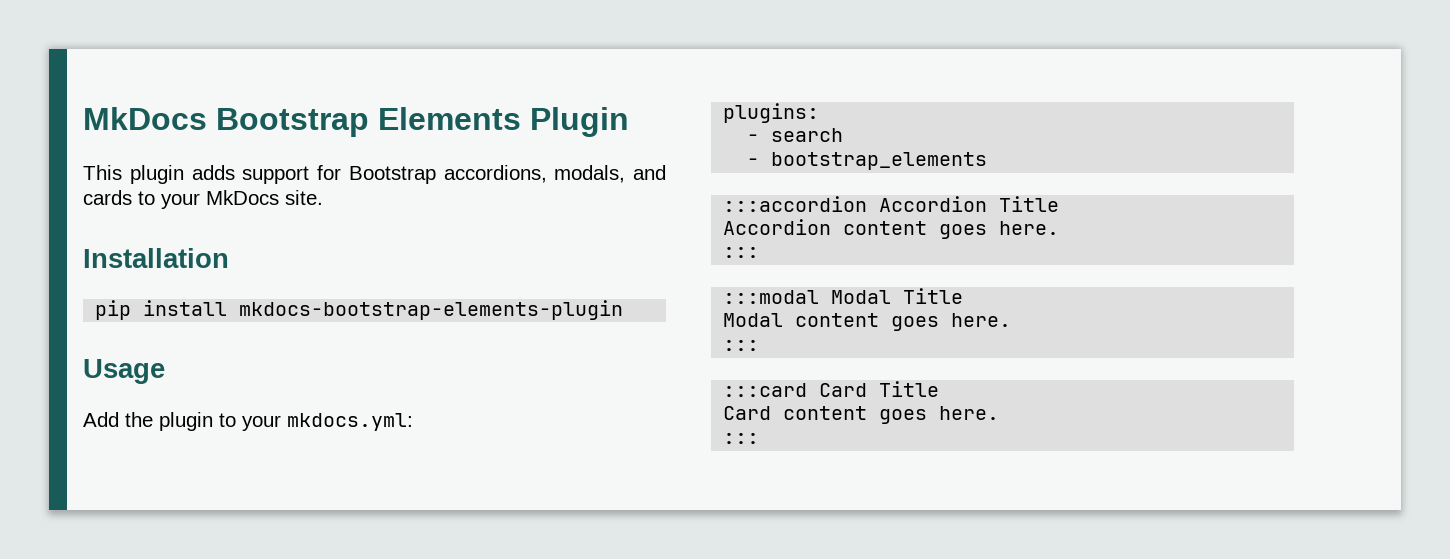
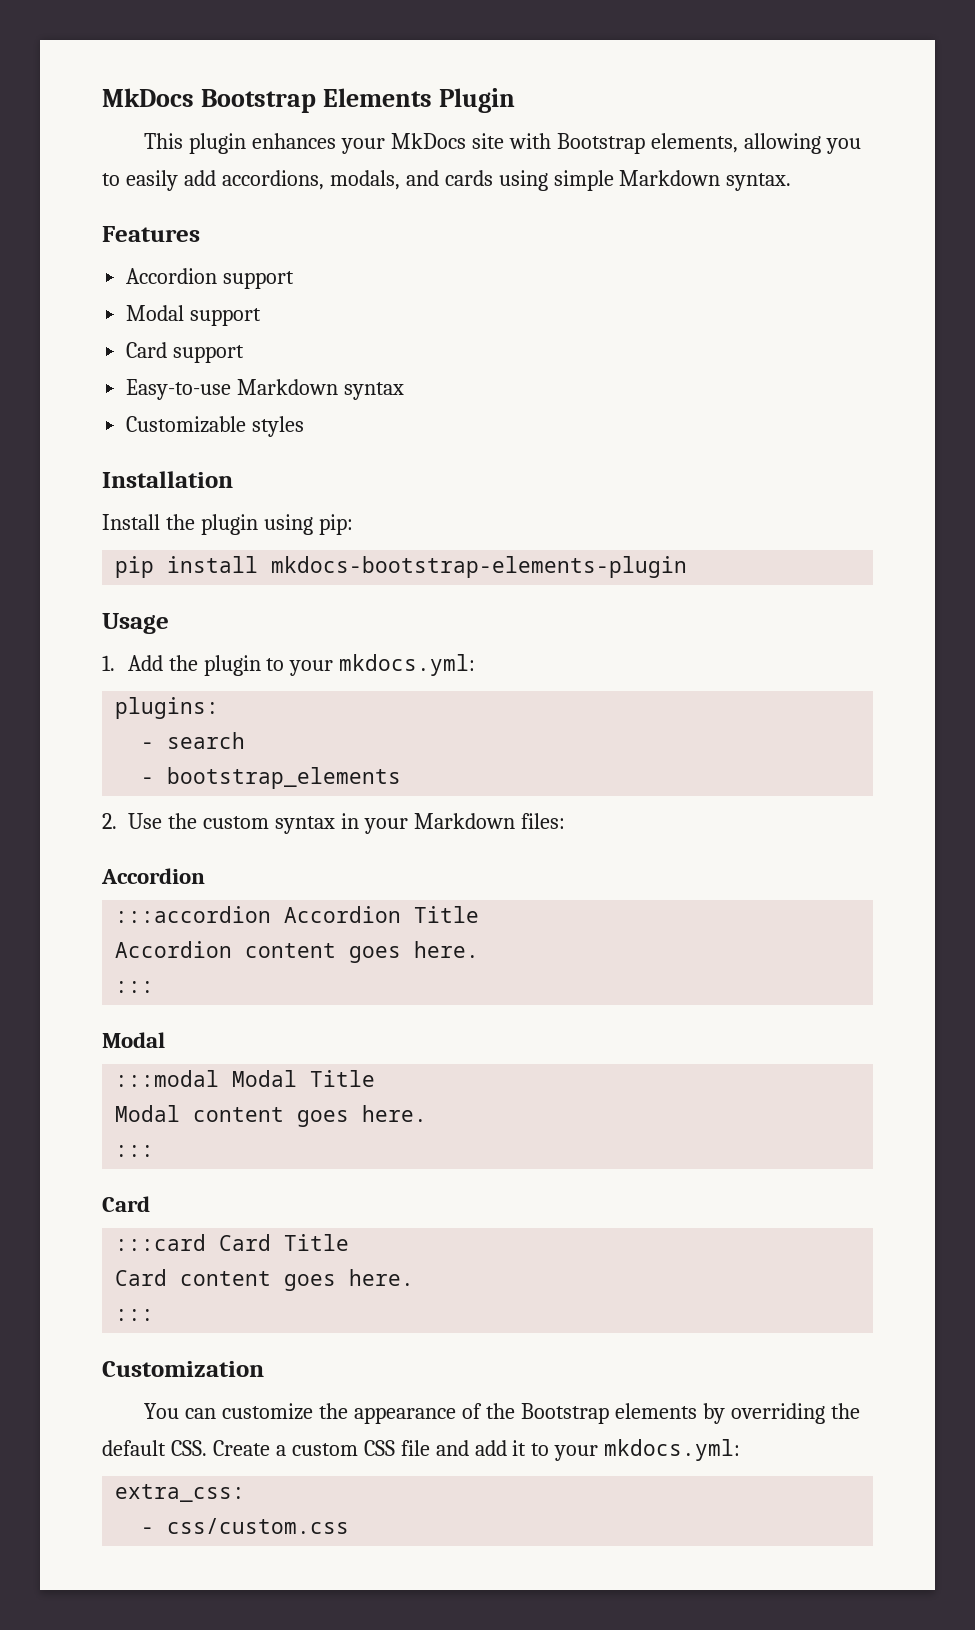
- This plugin adds support for Bootstrap accordions, modals, and cards to your MkDocs site.
+ This plugin enhances your MkDocs site with Bootstrap elements, allowing you to easily add accordions, modals, and cards using simple Markdown syntax.
+ Features
+ Accordion support
+ Modal support
+ Card support
+ Easy-to-use Markdown syntax
+ Customizable styles
  Installation
+ Install the plugin using pip:
- Add the plugin to your mkdocs.yml:
+ 1. Add the plugin to your mkdocs.yml:
+ 2. Use the custom syntax in your Markdown files:
+ Accordion
  Accordion content goes here.
  :::
+ Modal
  Modal content goes here.
  :::
+ Card
+ Customization
+ You can customize the appearance of the Bootstrap elements by overriding the default CSS. Create a custom CSS file and add it to your mkdocs.yml:
+ extra_css:
+ - css/custom.css

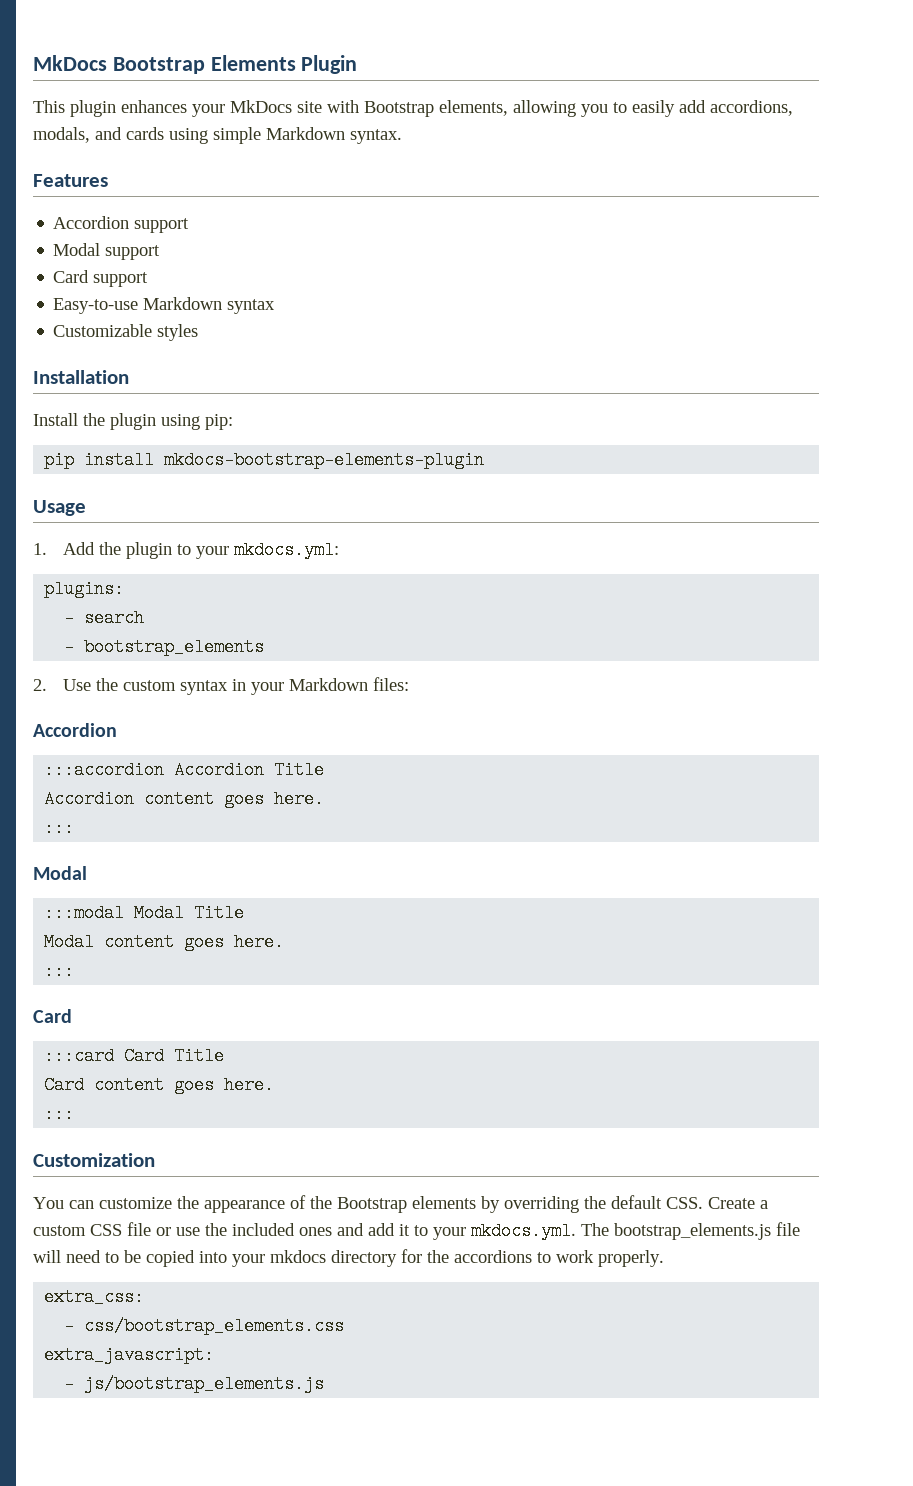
- You can customize the appearance of the Bootstrap elements by overriding the default CSS. Create a custom CSS file and add it to your mkdocs.yml:
+ You can customize the appearance of the Bootstrap elements by overriding the default CSS. Create a custom CSS file or use the included ones and add it to your mkdocs.yml. The bootstrap_elements.js file will need to be copied into your mkdocs directory for the accordions to work properly.
  extra_css:
- - css/custom.css
+ - css/bootstrap_elements.css
+ extra_javascript:
+ - js/bootstrap_elements.js

